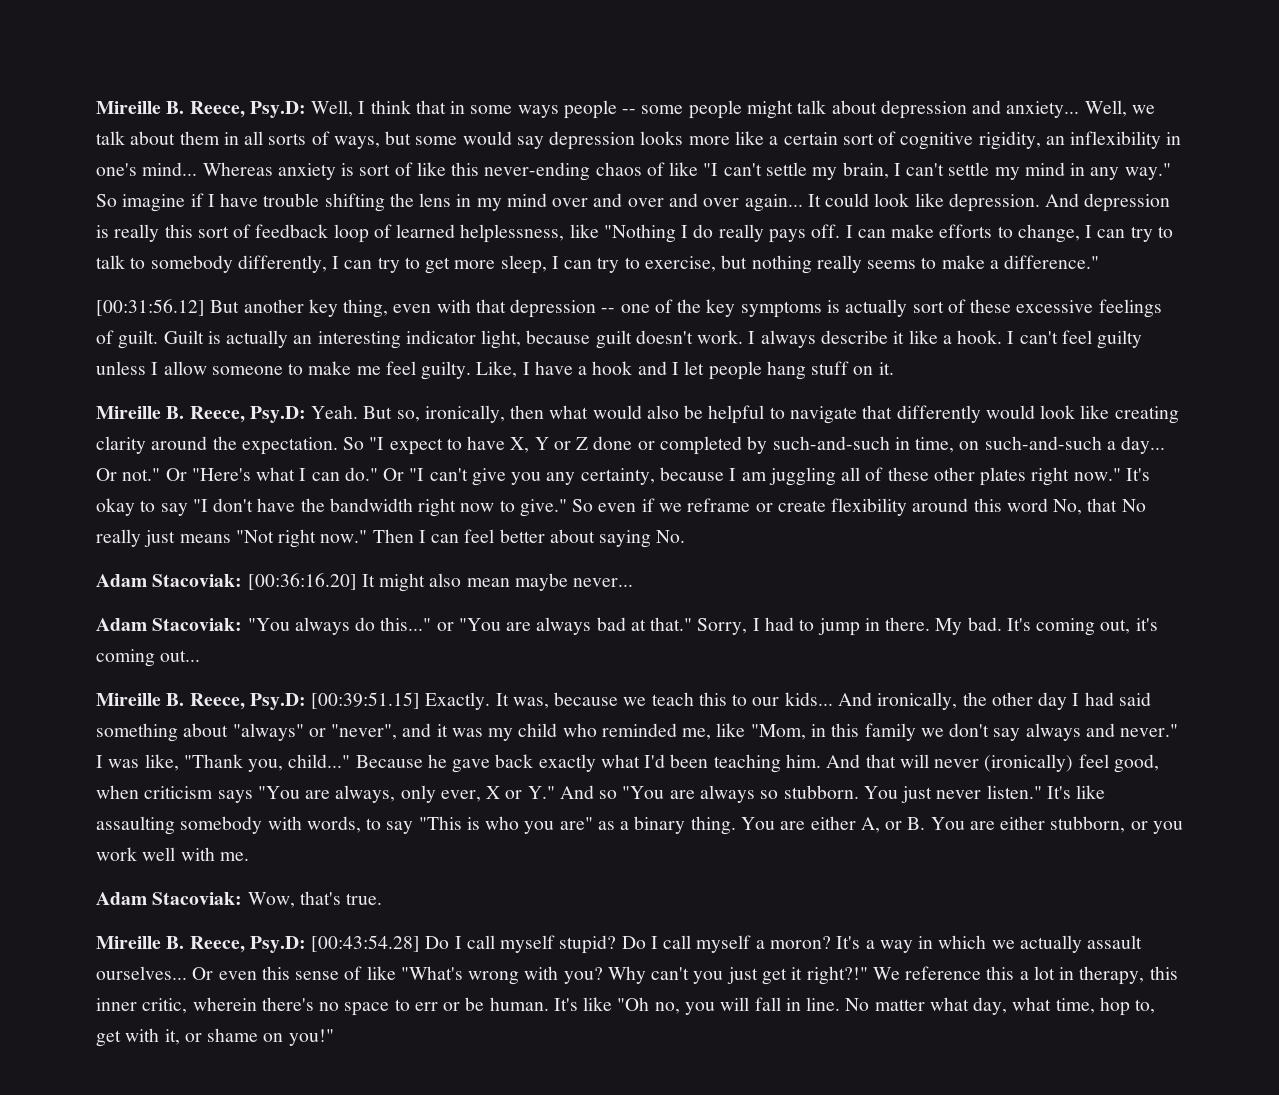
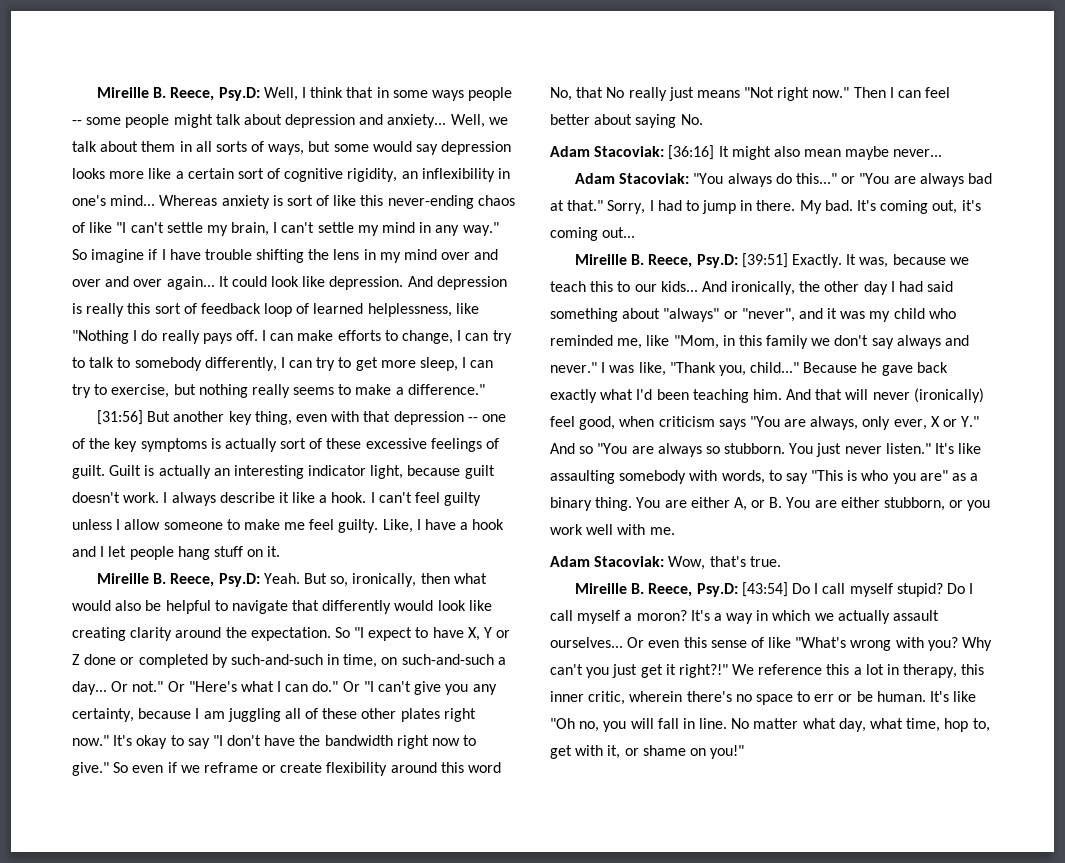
- [00:31:56.12] But another key thing, even with that depression -- one of the key symptoms is actually sort of these excessive feelings of guilt.
+ [31:56] But another key thing, even with that depression -- one of the key symptoms is actually sort of these excessive feelings of guilt.
- Adam Stacoviak: [00:36:16.20] It might also mean maybe never...
+ Adam Stacoviak: [36:16] It might also mean maybe never...
- Mireille B. Reece, Psy.D: [00:39:51.15] Exactly.
+ Mireille B. Reece, Psy.D: [39:51] Exactly.
- Mireille B. Reece, Psy.D: [00:43:54.28] Do I call myself stupid?
+ Mireille B. Reece, Psy.D: [43:54] Do I call myself stupid?

